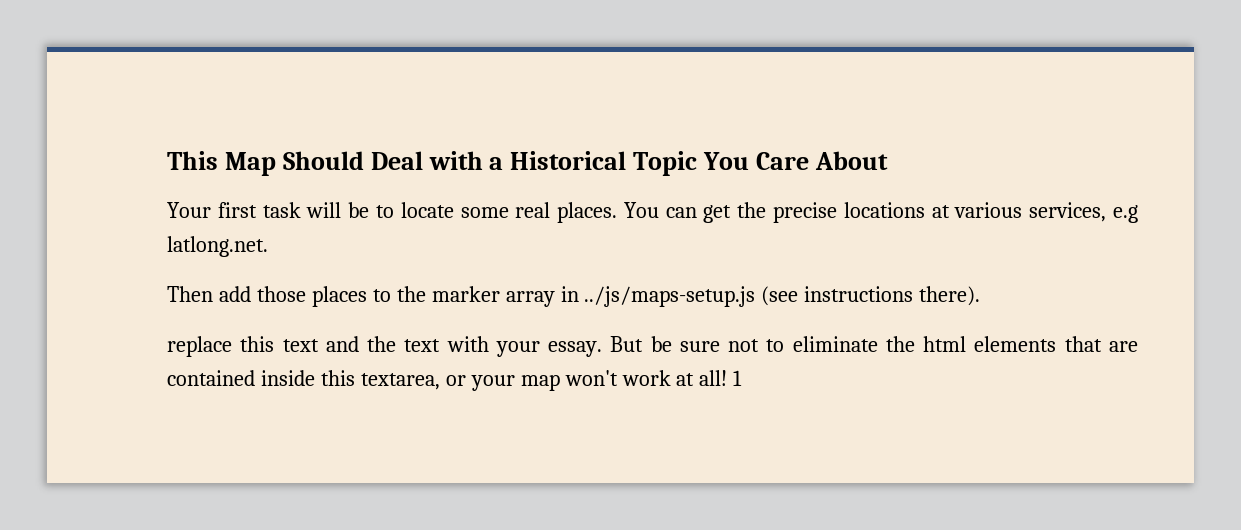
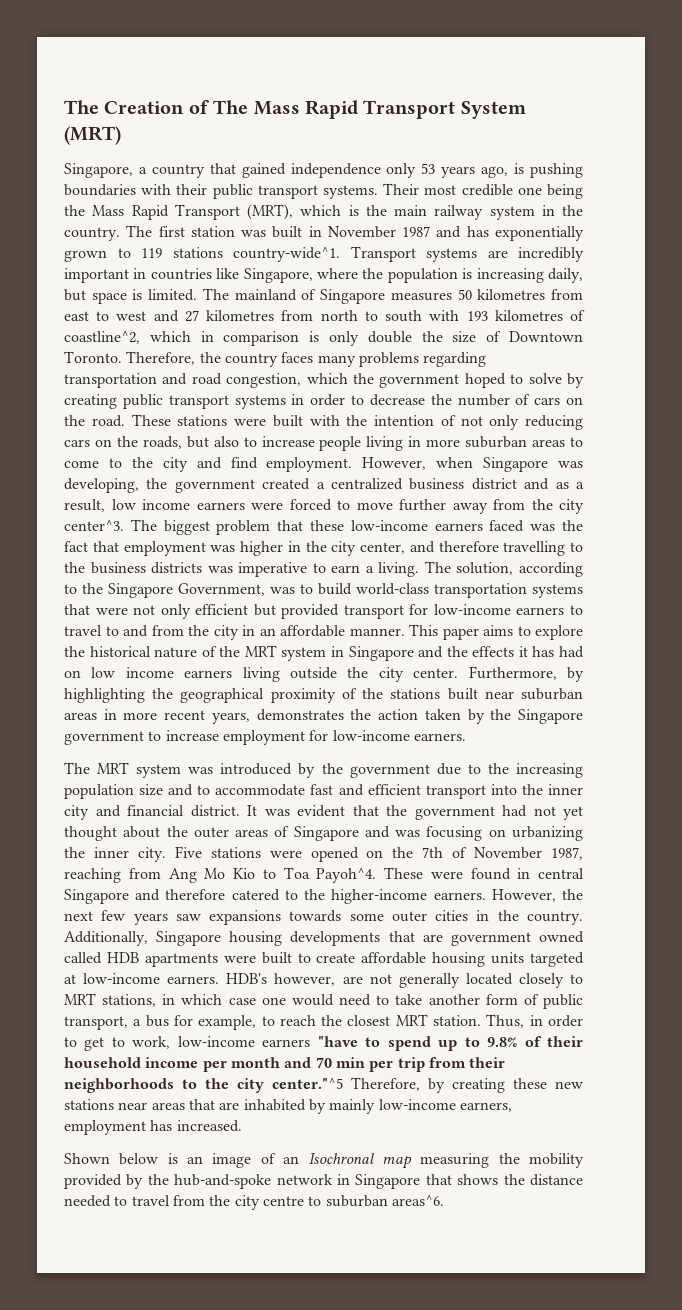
- This Map Should Deal with a Historical Topic You Care About
- Your first task will be to locate some real places. You can get the precise locations at various services, e.g latlong.net.
- Then add those places to the marker array in ../js/maps-setup.js (see instructions there).
- replace this text and the text with your essay. But be sure not to eliminate the html elements that are contained inside this textarea, or your map won't work at all! 1
+ The Creation of The Mass Rapid Transport System (MRT)
+ Singapore, a country that gained independence only 53 years ago, is pushing boundaries with their public transport systems. Their most credible one being the Mass Rapid Transport (MRT), which is the main railway system in the country. The first station was built in November 1987 and has exponentially grown to 119 stations country-wide^1. Transport systems are incredibly important in countries like Singapore, where the population is increasing daily, but space is limited. The mainland of Singapore measures 50 kilometres from east to west and 27 kilometres from north to south with 193 kilometres of coastline^2, which in comparison is only double the size of Downtown Toronto. Therefore, the country faces many problems regarding transportation and road congestion, which the government hoped to solve by creating public transport systems in order to decrease the number of cars on the road. These stations were built with the intention of not only reducing cars on the roads, but also to increase people living in more suburban areas to come to the city and find employment. However, when Singapore was developing, the government created a centralized business district and as a result, low income earners were forced to move further away from the city center^3. The biggest problem that these low-income earners faced was the fact that employment was higher in the city center, and therefore travelling to the business districts was imperative to earn a living. The solution, according to the Singapore Government, was to build world-class transportation systems that were not only efficient but provided transport for low-income earners to travel to and from the city in an affordable manner. This paper aims to explore the historical nature of the MRT system in Singapore and the effects it has had on low income earners living outside the city center. Furthermore, by highlighting the geographical proximity of the stations built near suburban areas in more recent years, demonstrates the action taken by the Singapore government to increase employment for low-income earners.
+ The MRT system was introduced by the government due to the increasing population size and to accommodate fast and efficient transport into the inner city and financial district. It was evident that the government had not yet thought about the outer areas of Singapore and was focusing on urbanizing the inner city. Five stations were opened on the 7th of November 1987, reaching from Ang Mo Kio to Toa Payoh^4. These were found in central Singapore and therefore catered to the higher-income earners. However, the next few years saw expansions towards some outer cities in the country. Additionally, Singapore housing developments that are government owned called HDB apartments were built to create affordable housing units targeted at low-income earners. HDB's however, are not generally located closely to MRT stations, in which case one would need to take another form of public transport, a bus for example, to reach the closest MRT station. Thus, in order to get to work, low-income earners "have to spend up to 9.8% of their household income per month and 70 min per trip from their neighborhoods to the city center."^5 Therefore, by creating these new stations near areas that are inhabited by mainly low-income earners, employment has increased.
+ Shown below is an image of an Isochronal map measuring the mobility provided by the hub-and-spoke network in Singapore that shows the distance needed to travel from the city centre to suburban areas^6.

